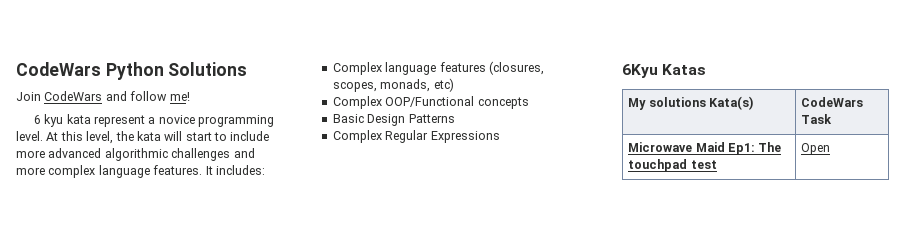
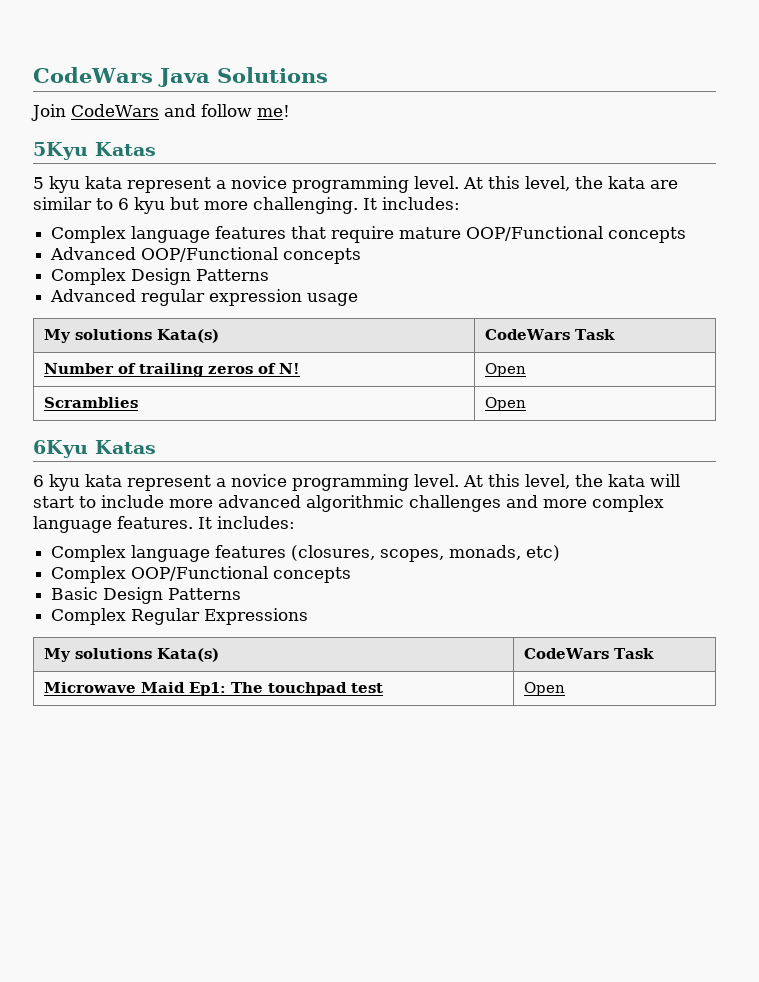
- CodeWars Python Solutions
+ CodeWars Java Solutions
+ 5Kyu Katas
+ 5 kyu kata represent a novice programming level. At this level, the kata are similar to 6 kyu but more challenging. It includes:
+ Complex language features that require mature OOP/Functional concepts
+ Advanced OOP/Functional concepts
+ Complex Design Patterns
+ Advanced regular expression usage
+ My solutions Kata(s) | CodeWars Task
+ Number of trailing zeros of N! | Open
+ Scramblies | Open
+ 6Kyu Katas
- 6Kyu Katas

